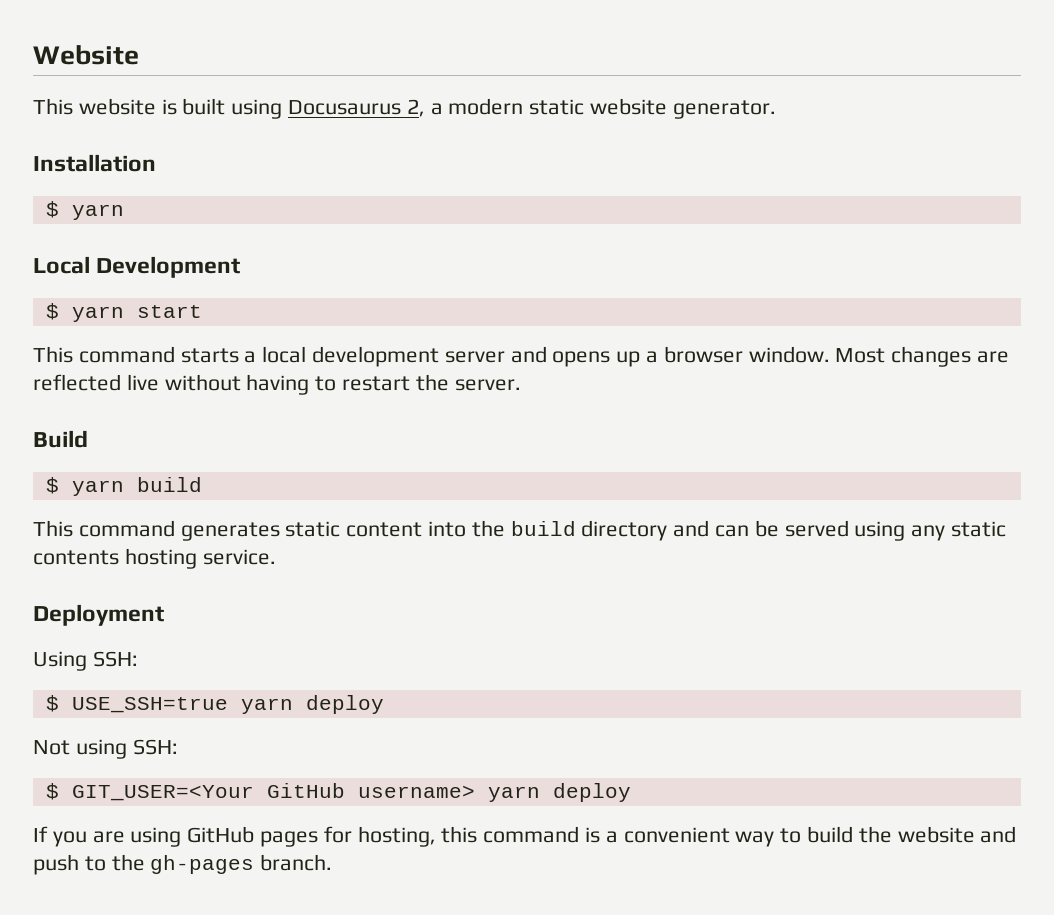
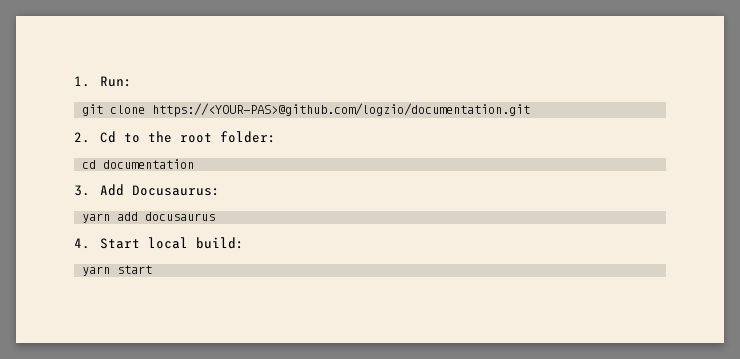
- Website
- This website is built using Docusaurus 2, a modern static website generator.
- Installation
- $ yarn
- Local Development
- $ yarn start
- This command starts a local development server and opens up a browser window. Most changes are reflected live without having to restart the server.
- Build
- $ yarn build
- This command generates static content into the build directory and can be served using any static contents hosting service.
- Deployment
- Using SSH:
- $ USE_SSH=true yarn deploy
- Not using SSH:
- $ GIT_USER=<Your GitHub username> yarn deploy
- If you are using GitHub pages for hosting, this command is a convenient way to build the website and push to the gh-pages branch.
+ 1. Run:
+ git clone https://<YOUR-PAS>@github.com/logzio/documentation.git
+ 2. Cd to the root folder:
+ cd documentation
+ 3. Add Docusaurus:
+ yarn add docusaurus
+ 4. Start local build:
+ yarn start

